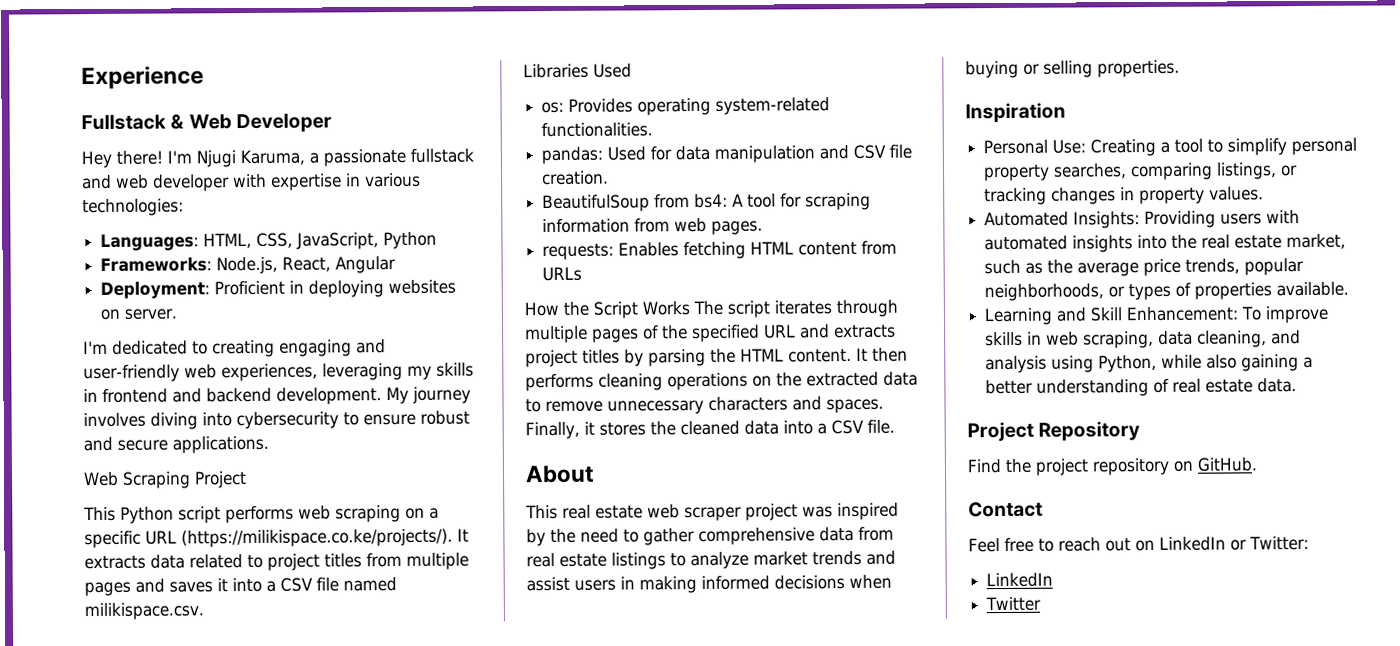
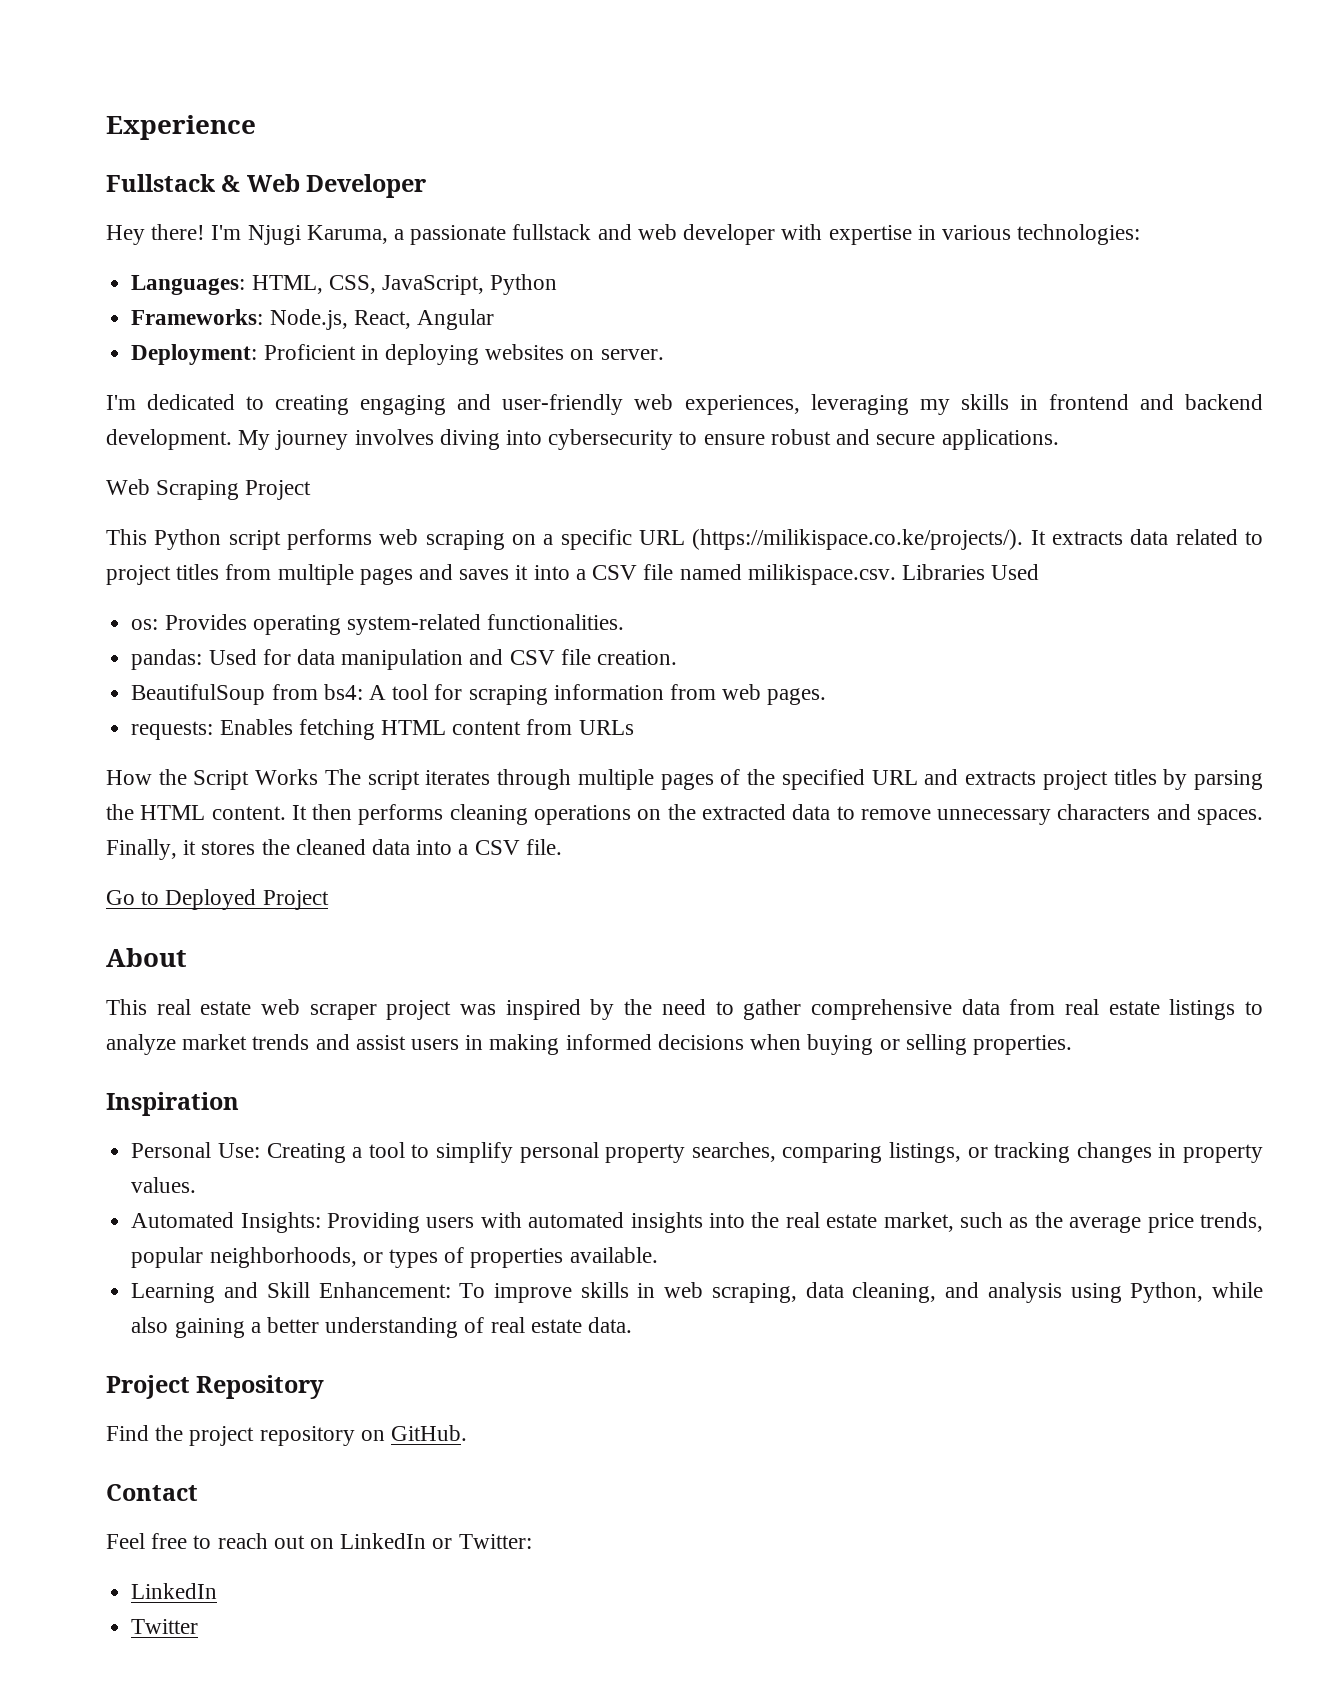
- This Python script performs web scraping on a specific URL (https://milikispace.co.ke/projects/). It extracts data related to project titles from multiple pages and saves it into a CSV file named milikispace.csv.
- Libraries Used
+ This Python script performs web scraping on a specific URL (https://milikispace.co.ke/projects/). It extracts data related to project titles from multiple pages and saves it into a CSV file named milikispace.csv. Libraries Used
+ Go to Deployed Project

